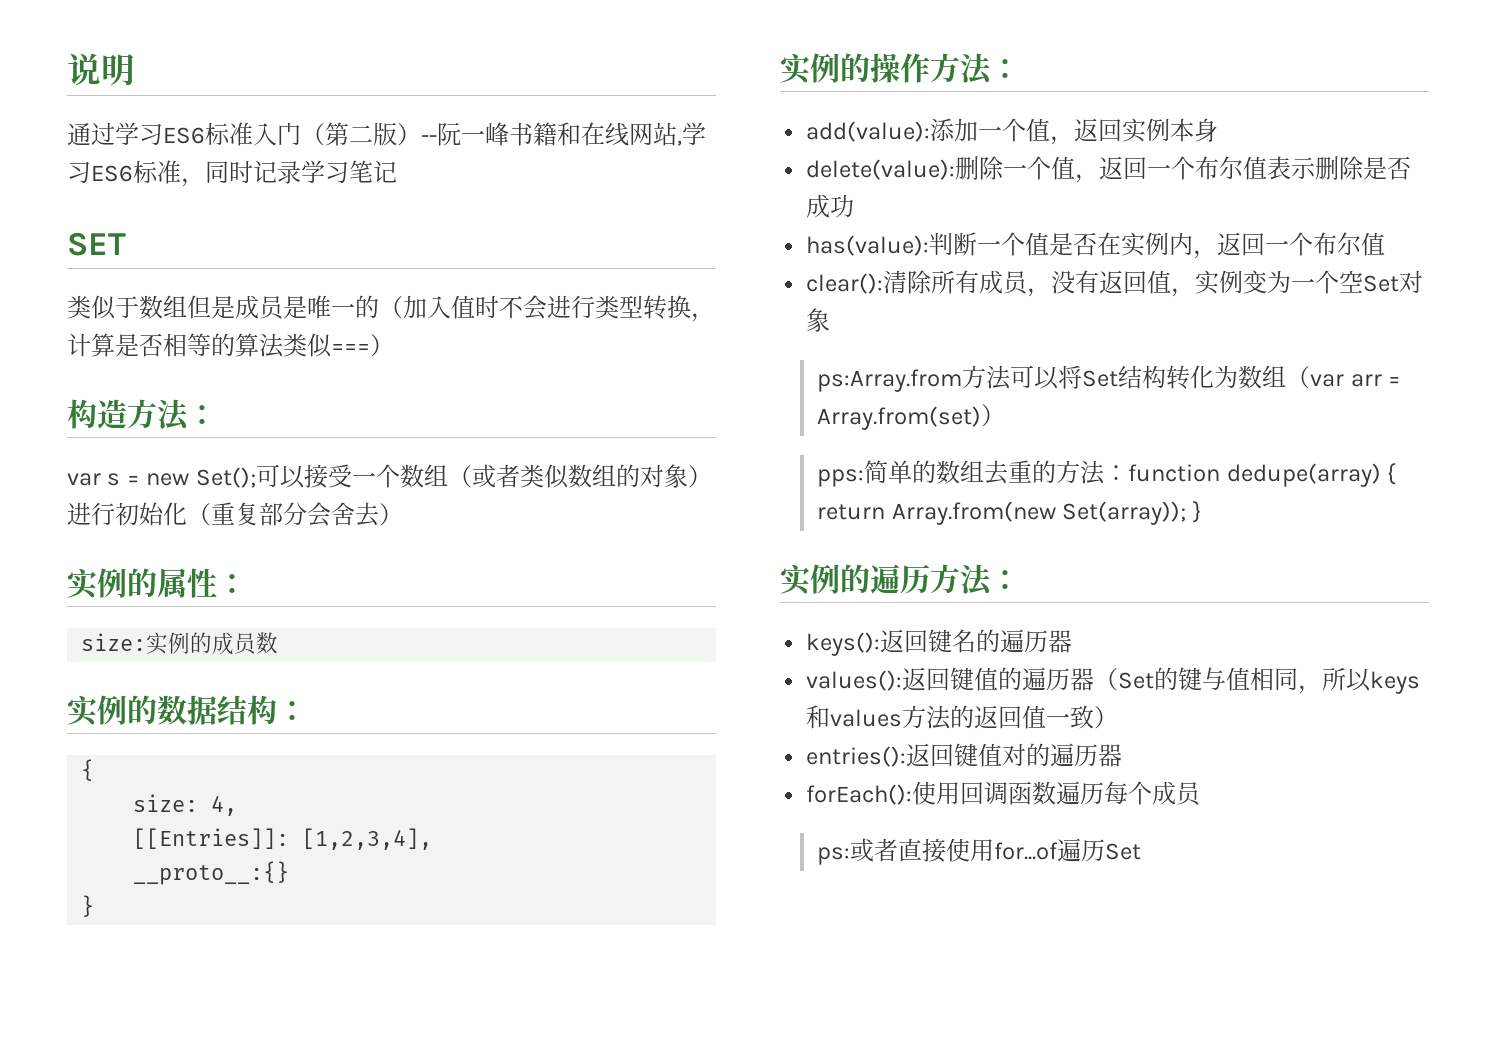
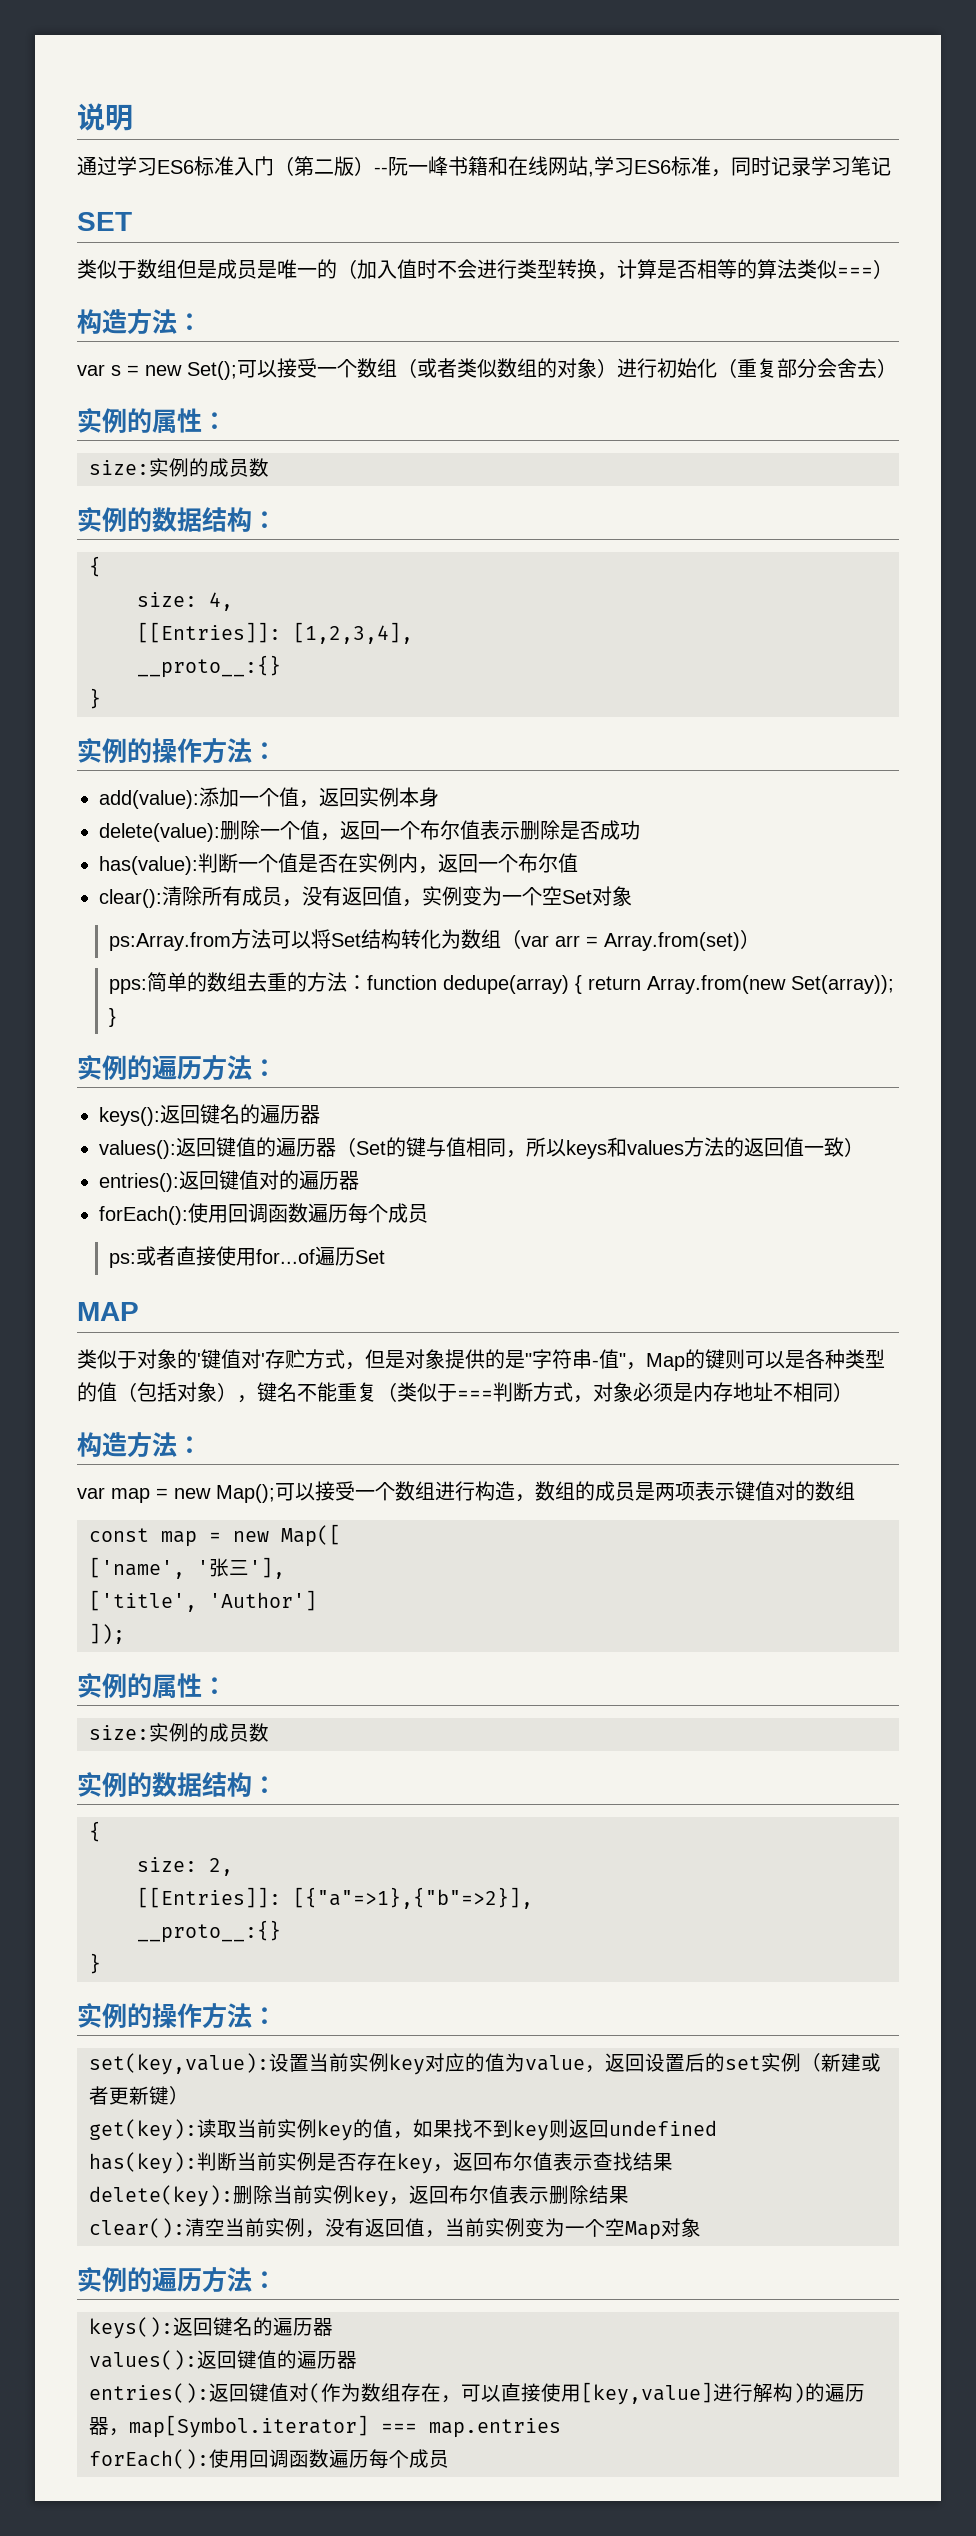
+ MAP
+ 类似于对象的'键值对'存贮方式，但是对象提供的是"字符串-值"，Map的键则可以是各种类型的值（包括对象），键名不能重复（类似于===判断方式，对象必须是内存地址不相同）
+ 构造方法：
+ var map = new Map();可以接受一个数组进行构造，数组的成员是两项表示键值对的数组
+ const map = new Map([
+ ['name', '张三'],
+ ['title', 'Author']
+ ]);
+ 实例的属性：
+ size:实例的成员数
+ 实例的数据结构：
+ {
+ size: 2,
+ [[Entries]]: [{"a"=>1},{"b"=>2}],
+ __proto__:{}
+ }
+ 实例的操作方法：
+ set(key,value):设置当前实例key对应的值为value，返回设置后的set实例（新建或者更新键）
+ get(key):读取当前实例key的值，如果找不到key则返回undefined
+ has(key):判断当前实例是否存在key，返回布尔值表示查找结果
+ delete(key):删除当前实例key，返回布尔值表示删除结果
+ clear():清空当前实例，没有返回值，当前实例变为一个空Map对象
+ 实例的遍历方法：
+ keys():返回键名的遍历器
+ values():返回键值的遍历器
+ entries():返回键值对(作为数组存在，可以直接使用[key,value]进行解构)的遍历器，map[Symbol.iterator] === map.entries
+ forEach():使用回调函数遍历每个成员

